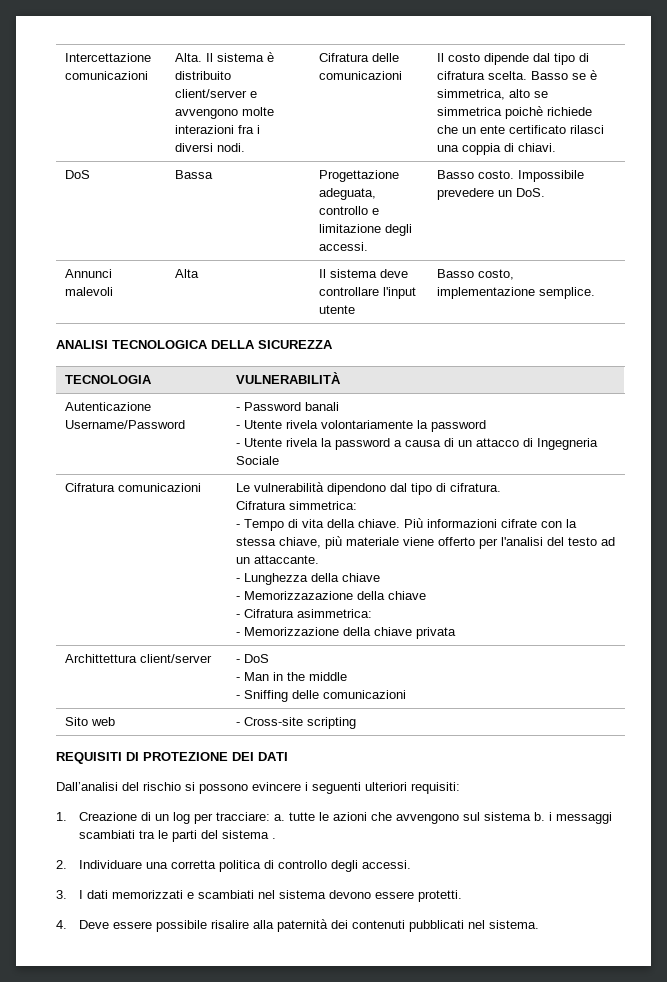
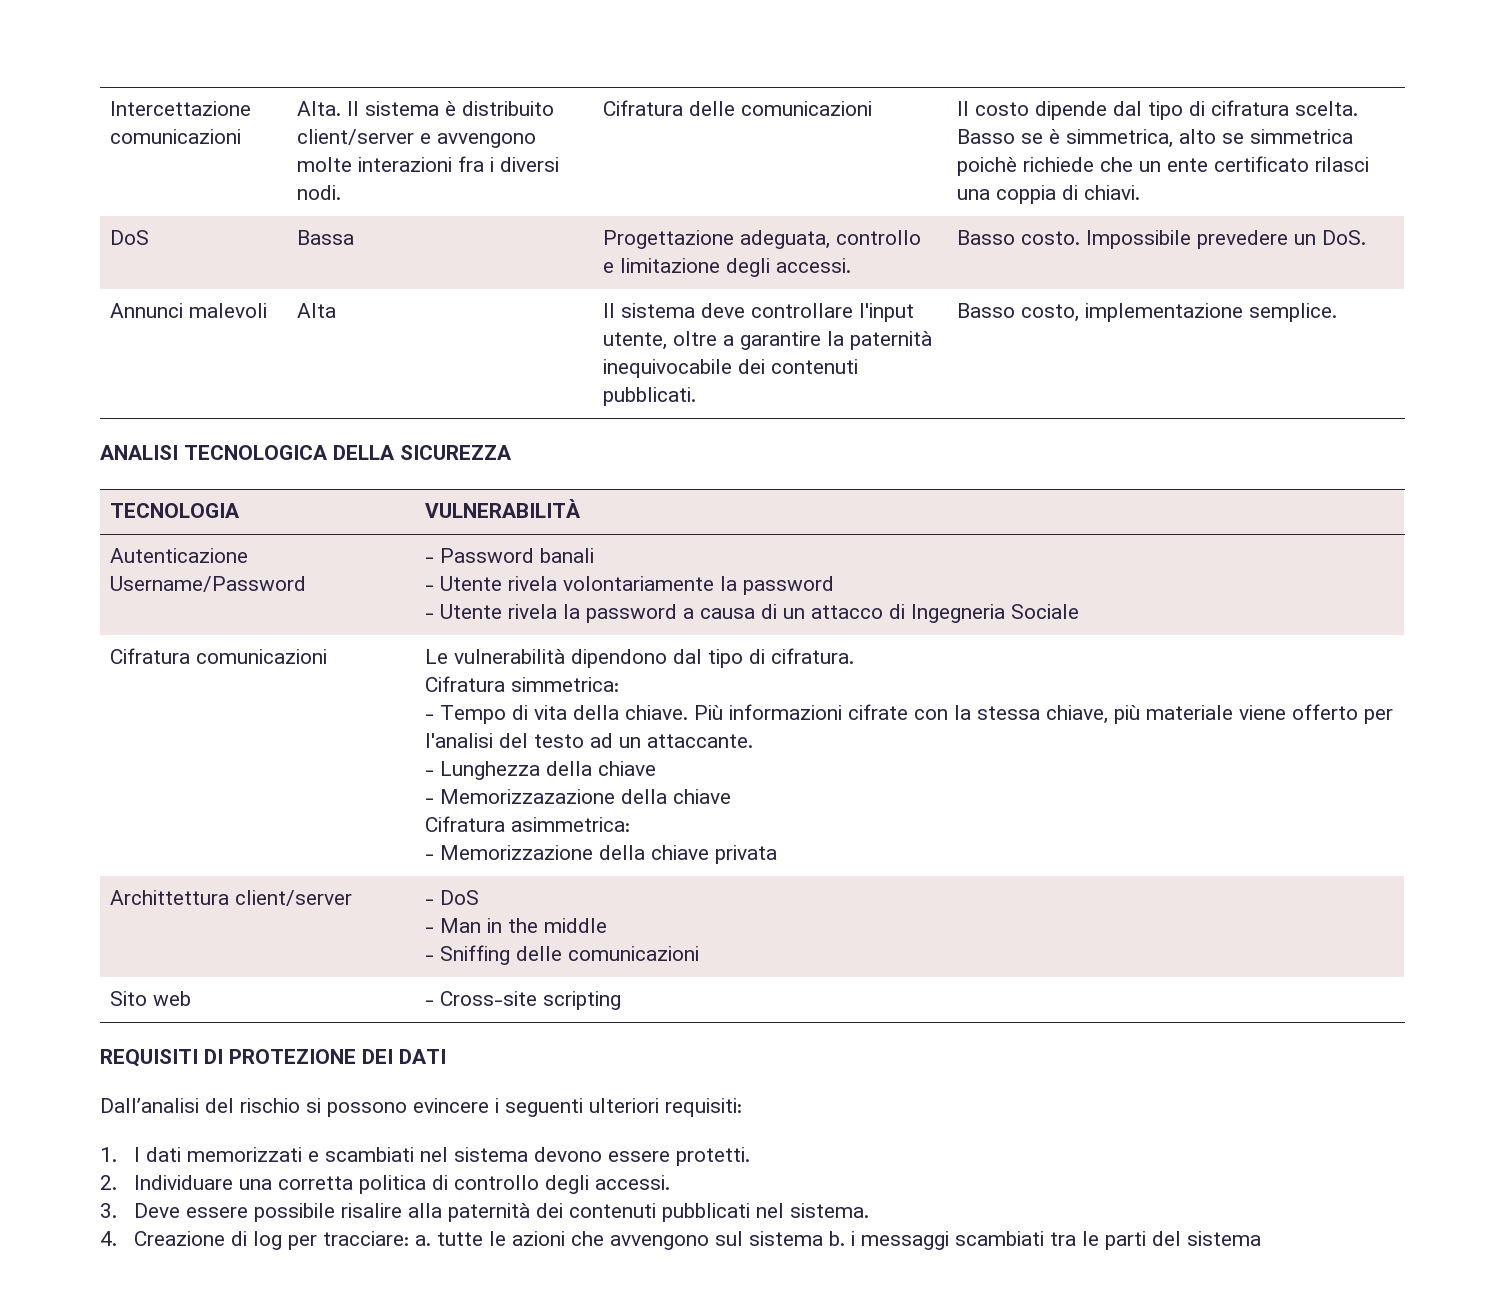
- Annunci malevoli | Alta | Il sistema deve controllare l'input utente | Basso costo, implementazione semplice.
+ Annunci malevoli | Alta | Il sistema deve controllare l'input utente, oltre a garantire la paternità inequivocabile dei contenuti pubblicati. | Basso costo, implementazione semplice.
- - Cifratura asimmetrica:
+ Cifratura asimmetrica:
- 1. Creazione di un log per tracciare: a. tutte le azioni che avvengono sul sistema b. i messaggi scambiati tra le parti del sistema .
+ 1. I dati memorizzati e scambiati nel sistema devono essere protetti.
  2. Individuare una corretta politica di controllo degli accessi.
- 3. I dati memorizzati e scambiati nel sistema devono essere protetti.
- 4. Deve essere possibile risalire alla paternità dei contenuti pubblicati nel sistema.
+ 3. Deve essere possibile risalire alla paternità dei contenuti pubblicati nel sistema.
+ 4. Creazione di log per tracciare: a. tutte le azioni che avvengono sul sistema b. i messaggi scambiati tra le parti del sistema

